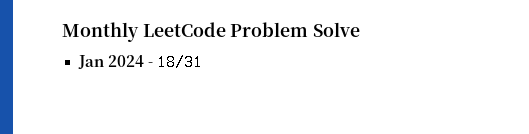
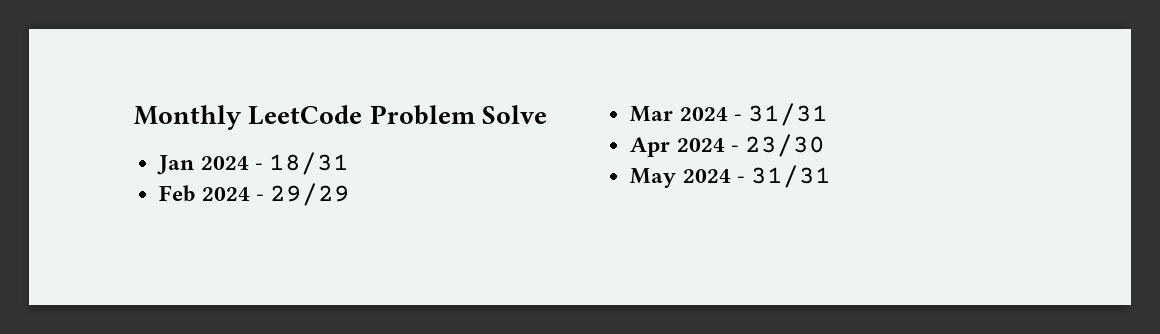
+ Feb 2024 - 29/29
+ Mar 2024 - 31/31
+ Apr 2024 - 23/30
+ May 2024 - 31/31

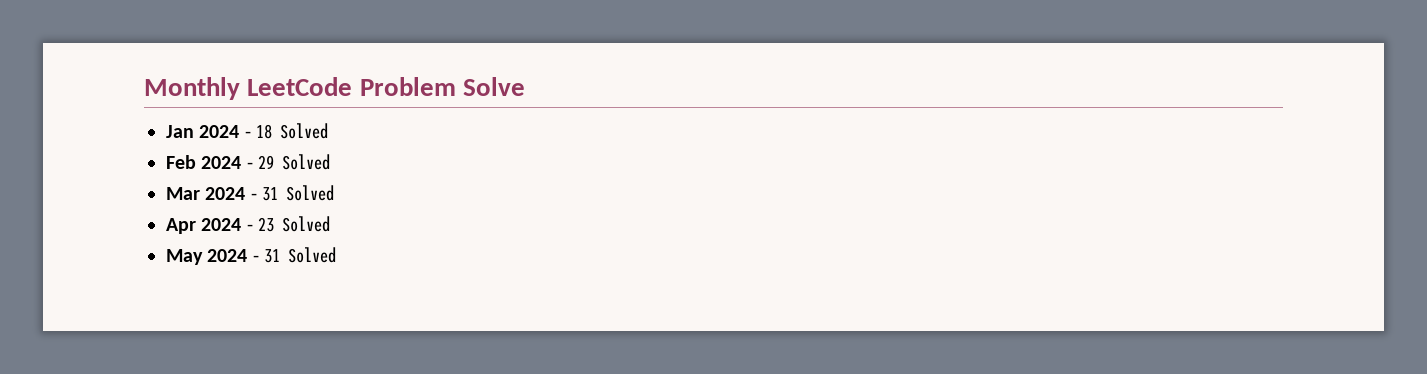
- Jan 2024 - 18/31
+ Jan 2024 - 18 Solved
- Feb 2024 - 29/29
+ Feb 2024 - 29 Solved
- Mar 2024 - 31/31
+ Mar 2024 - 31 Solved
- Apr 2024 - 23/30
+ Apr 2024 - 23 Solved
- May 2024 - 31/31
+ May 2024 - 31 Solved

